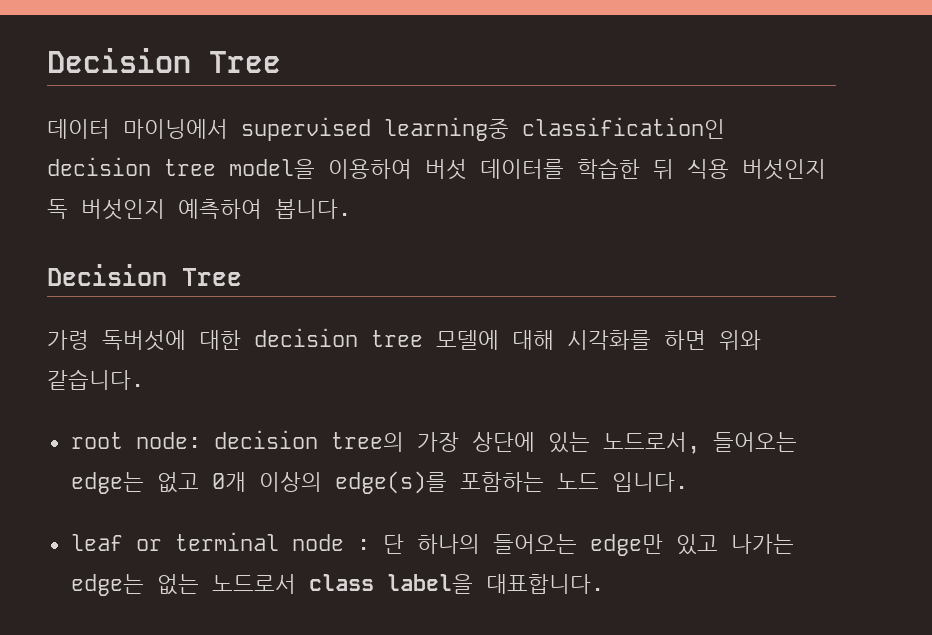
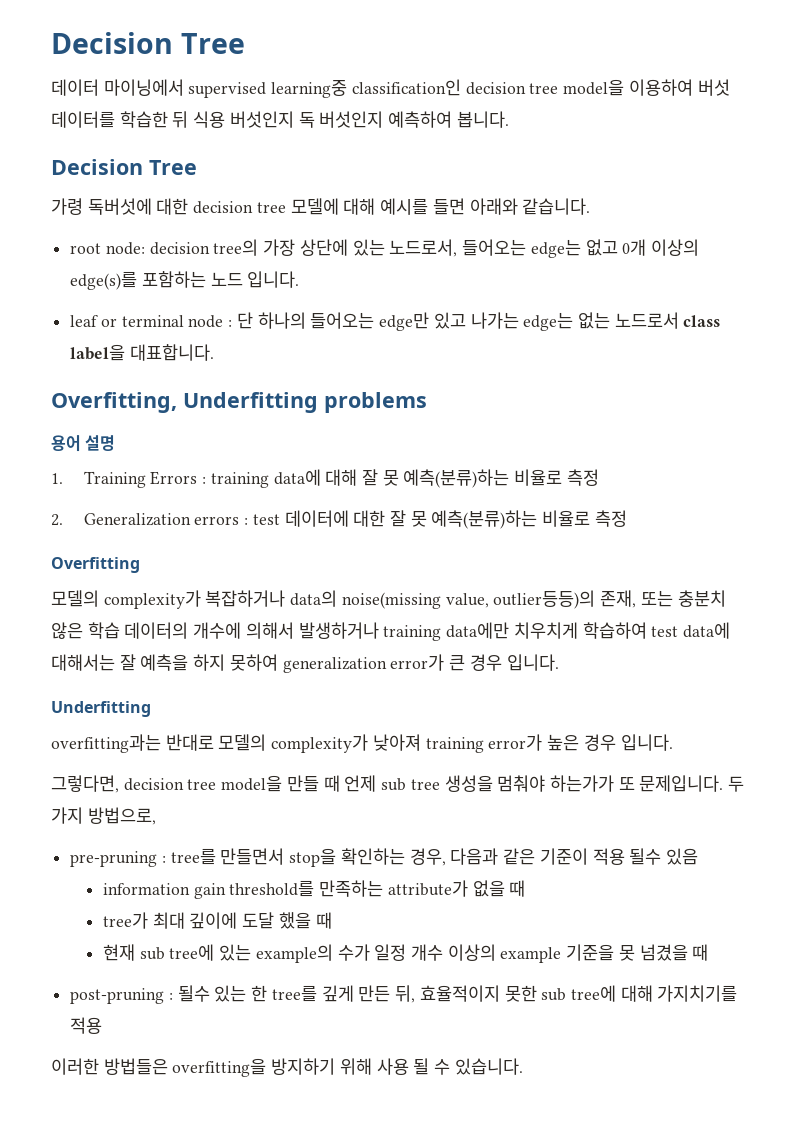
- 가령 독버섯에 대한 decision tree 모델에 대해 시각화를 하면 위와 같습니다.
+ 가령 독버섯에 대한 decision tree 모델에 대해 예시를 들면 아래와 같습니다.
+ Overfitting, Underfitting problems
+ 용어 설명
+ 1. Training Errors : training data에 대해 잘 못 예측(분류)하는 비율로 측정
+ 2. Generalization errors : test 데이터에 대한 잘 못 예측(분류)하는 비율로 측정
+ Overfitting
+ 모델의 complexity가 복잡하거나 data의 noise(missing value, outlier등등)의 존재, 또는 충분치 않은 학습 데이터의 개수에 의해서 발생하거나 training data에만 치우치게 학습하여 test data에 대해서는 잘 예측을 하지 못하여 generalization error가 큰 경우 입니다.
+ Underfitting
+ overfitting과는 반대로 모델의 complexity가 낮아져 training error가 높은 경우 입니다.
+ 그렇다면, decision tree model을 만들 때 언제 sub tree 생성을 멈춰야 하는가가 또 문제입니다. 두 가지 방법으로,
+ pre-pruning : tree를 만들면서 stop을 확인하는 경우, 다음과 같은 기준이 적용 될수 있음
+ information gain threshold를 만족하는 attribute가 없을 때
+ tree가 최대 깊이에 도달 했을 때
+ 현재 sub tree에 있는 example의 수가 일정 개수 이상의 example 기준을 못 넘겼을 때
+ post-pruning : 될수 있는 한 tree를 깊게 만든 뒤, 효율적이지 못한 sub tree에 대해 가지치기를 적용
+ 이러한 방법들은 overfitting을 방지하기 위해 사용 될 수 있습니다.

